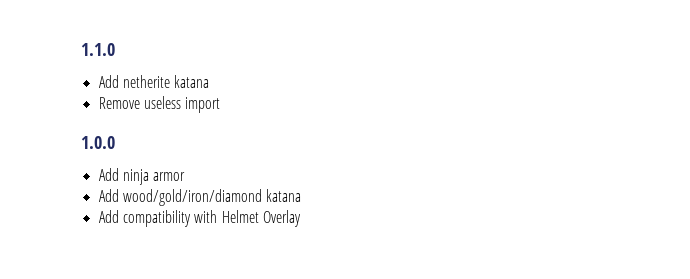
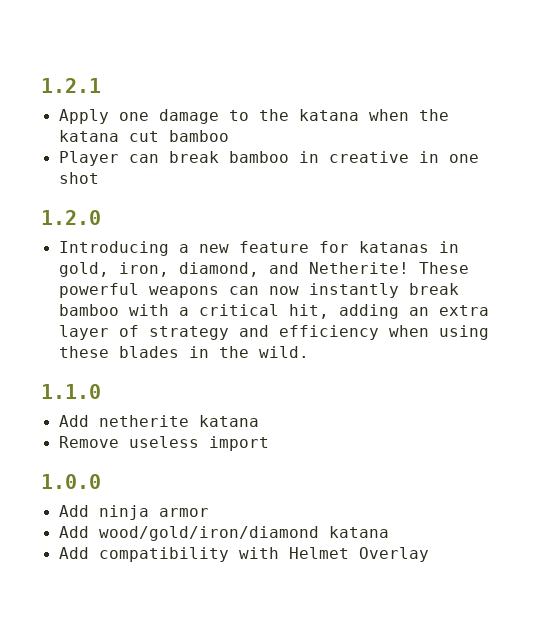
+ 1.2.1
+ Apply one damage to the katana when the katana cut bamboo
+ Player can break bamboo in creative in one shot
+ 1.2.0
+ Introducing a new feature for katanas in gold, iron, diamond, and Netherite! These powerful weapons can now instantly break bamboo with a critical hit, adding an extra layer of strategy and efficiency when using these blades in the wild.

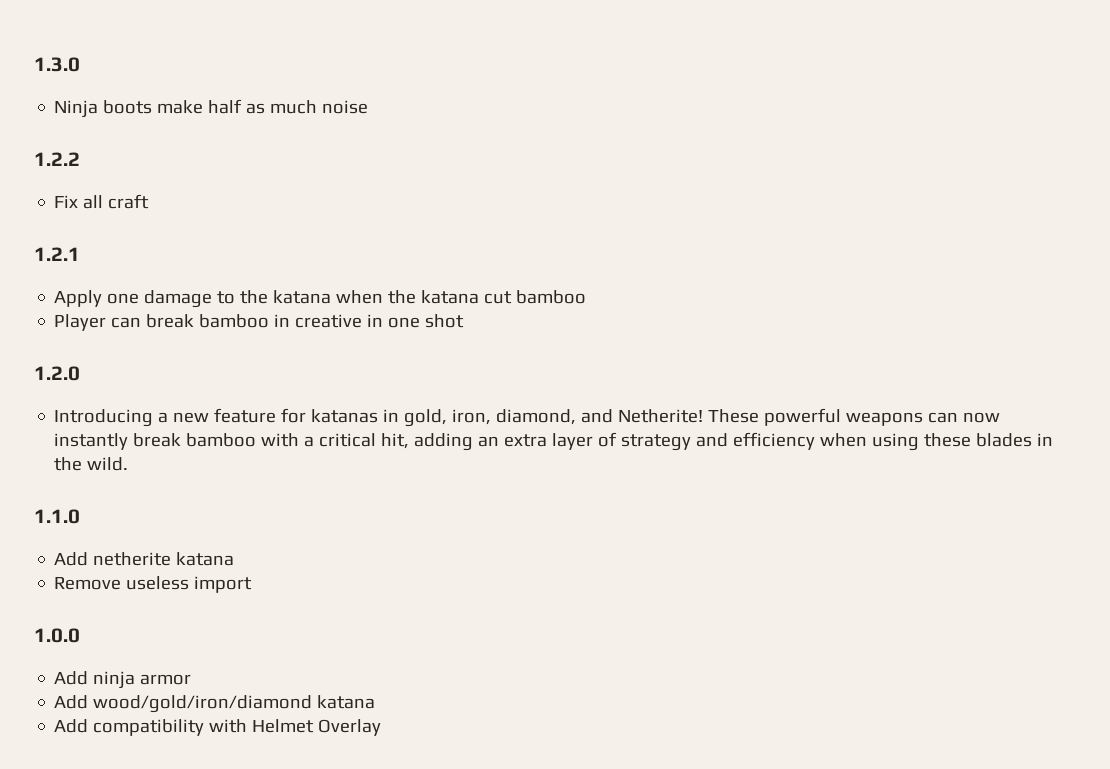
+ 1.3.0
+ Ninja boots make half as much noise
+ 1.2.2
+ Fix all craft

